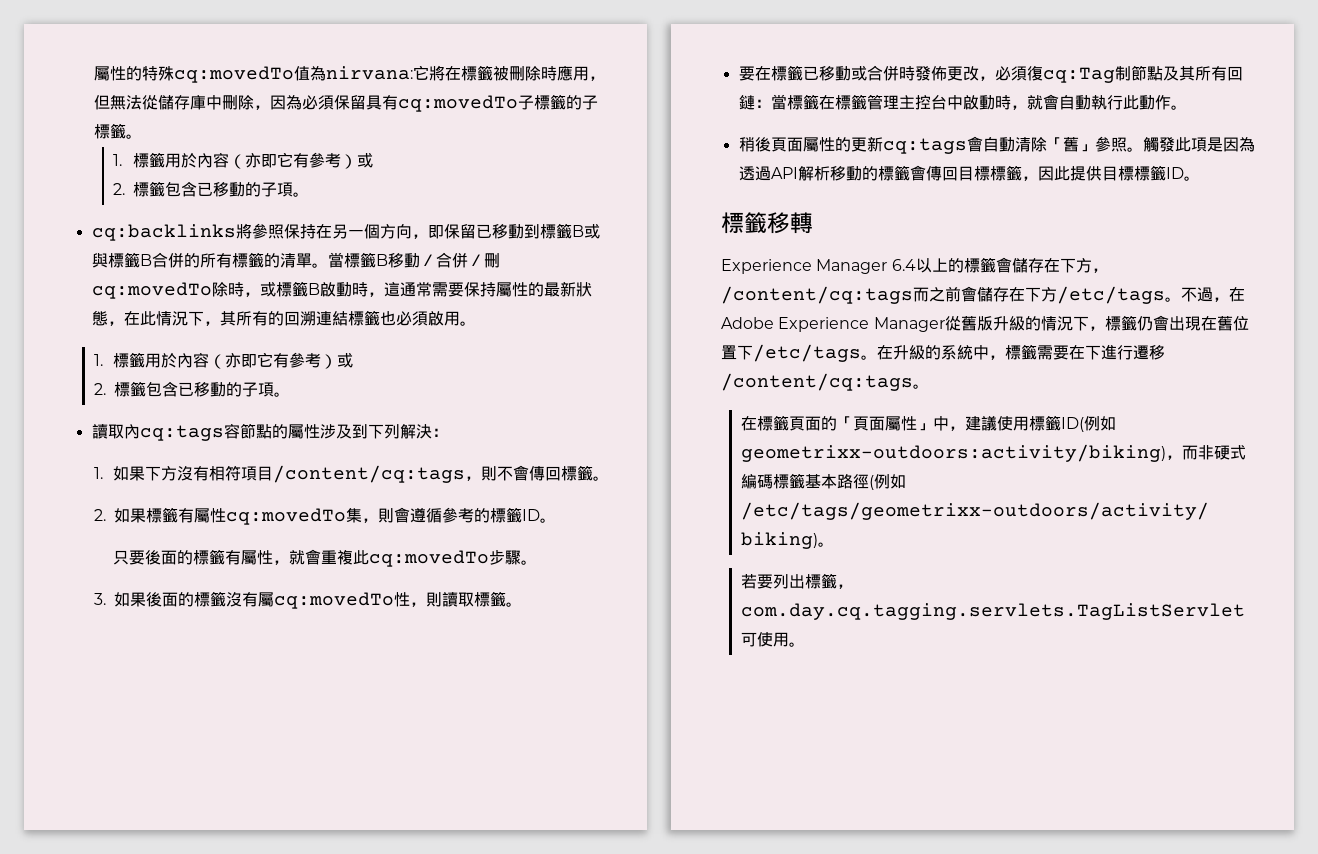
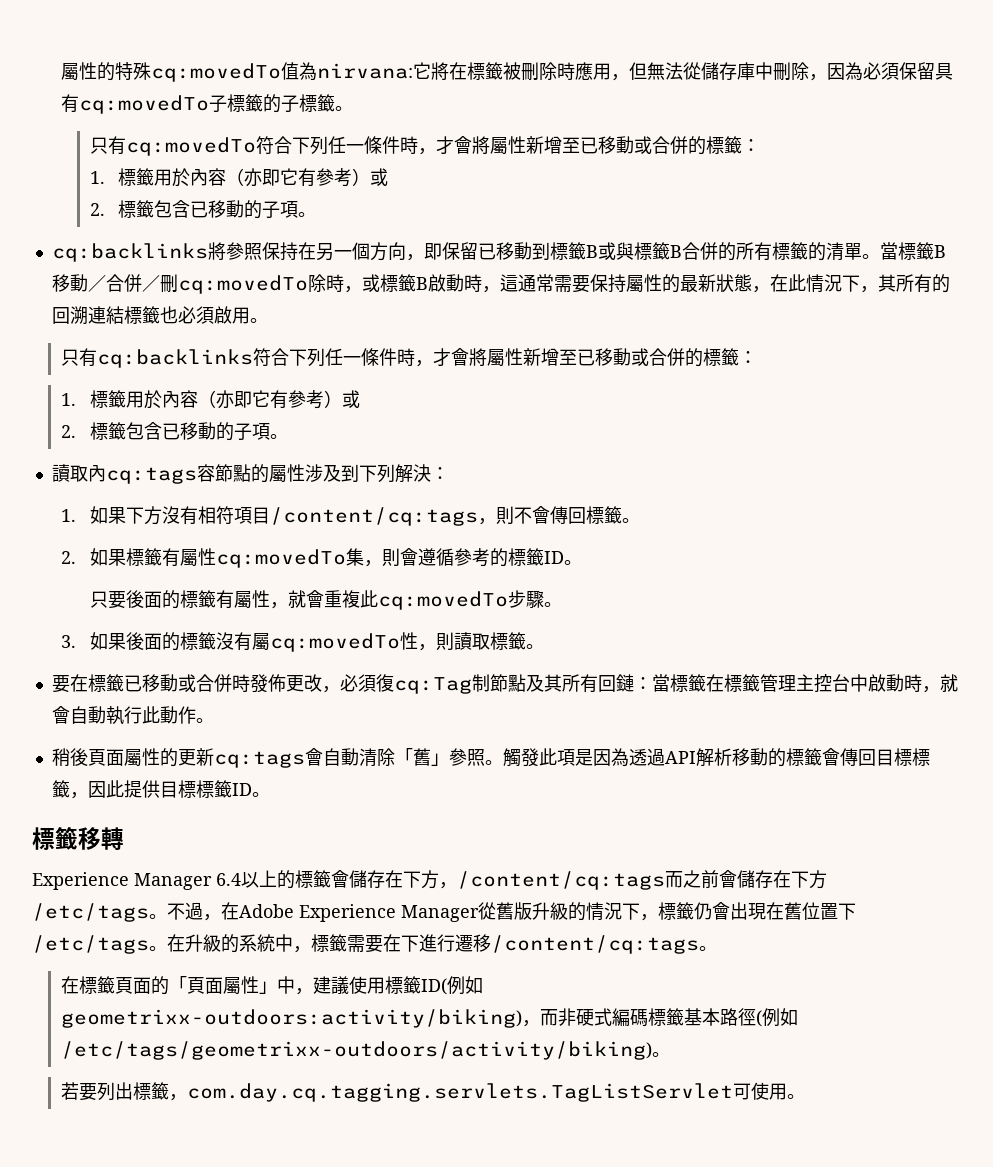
+ 只有cq:movedTo符合下列任一條件時，才會將屬性新增至已移動或合併的標籤：
+ 只有cq:backlinks符合下列任一條件時，才會將屬性新增至已移動或合併的標籤：

